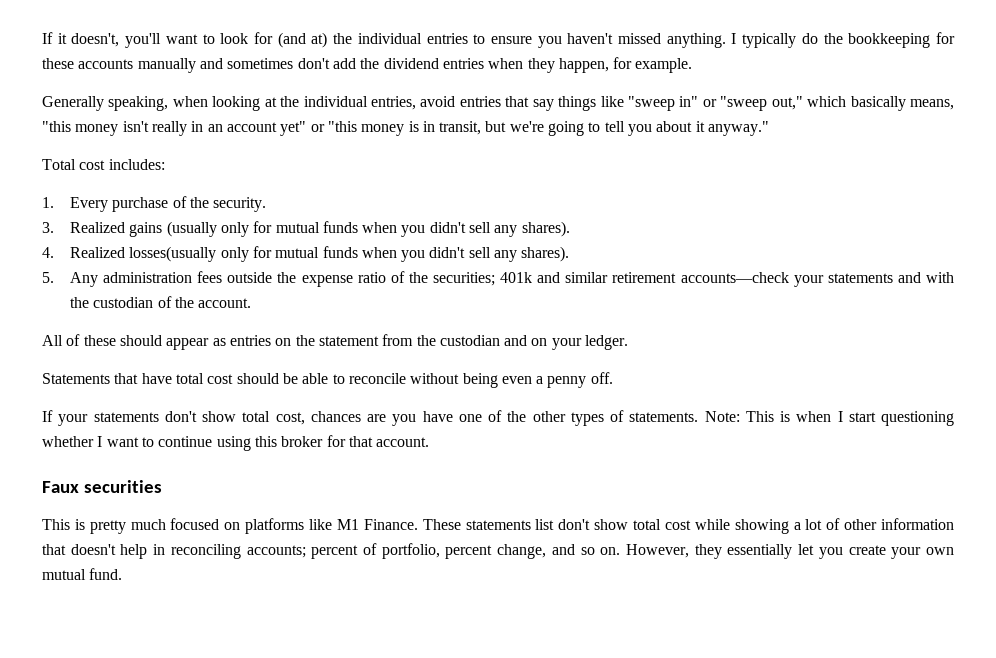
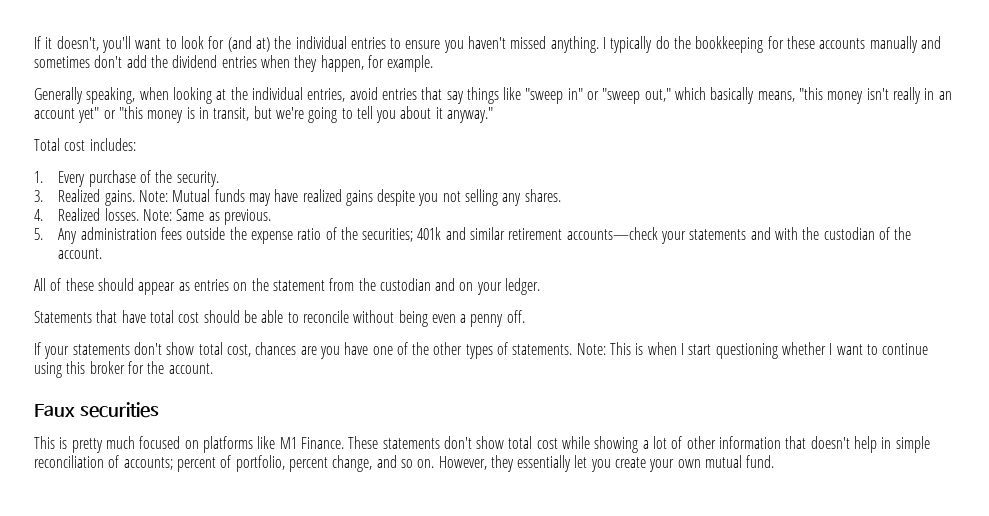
- 3. Realized gains (usually only for mutual funds when you didn't sell any shares).
- 4. Realized losses(usually only for mutual funds when you didn't sell any shares).
+ 3. Realized gains. Note: Mutual funds may have realized gains despite you not selling any shares.
+ 4. Realized losses. Note: Same as previous.
- Note: This is when I start questioning whether I want to continue using this broker for that account.
+ Note: This is when I start questioning whether I want to continue using this broker for the account.
- These statements list don't show total cost while showing a lot of other information that doesn't help in reconciling accounts; percent of portfolio, percent change, and so on.
+ These statements don't show total cost while showing a lot of other information that doesn't help in simple reconciliation of accounts; percent of portfolio, percent change, and so on.

